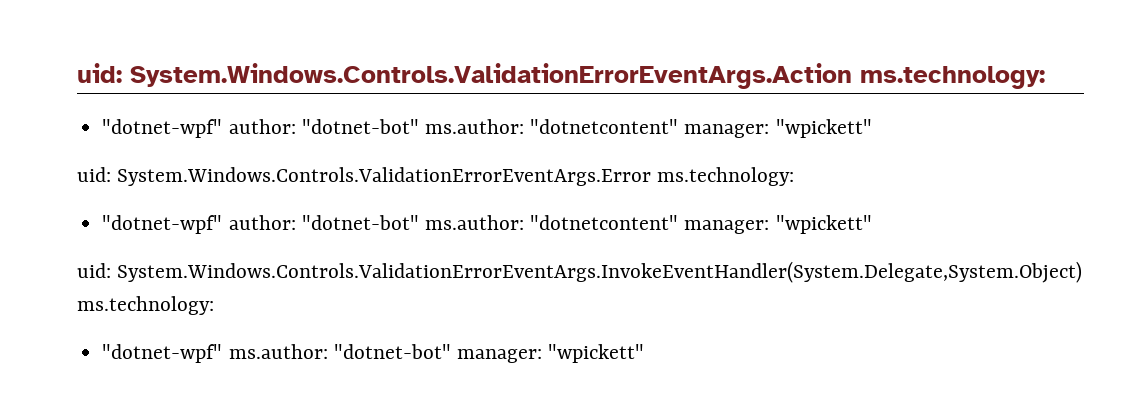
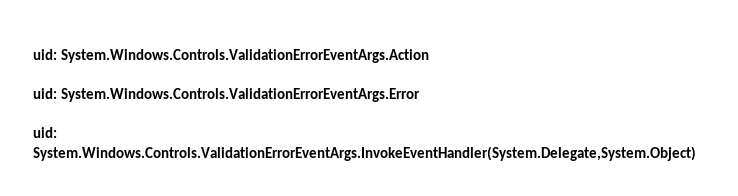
- uid: System.Windows.Controls.ValidationErrorEventArgs.Action ms.technology:
- "dotnet-wpf" author: "dotnet-bot" ms.author: "dotnetcontent" manager: "wpickett"
- uid: System.Windows.Controls.ValidationErrorEventArgs.Error ms.technology:
- "dotnet-wpf" author: "dotnet-bot" ms.author: "dotnetcontent" manager: "wpickett"
- uid: System.Windows.Controls.ValidationErrorEventArgs.InvokeEventHandler(System.Delegate,System.Object) ms.technology:
- "dotnet-wpf" ms.author: "dotnet-bot" manager: "wpickett"
+ uid: System.Windows.Controls.ValidationErrorEventArgs.Action
+ uid: System.Windows.Controls.ValidationErrorEventArgs.Error
+ uid: System.Windows.Controls.ValidationErrorEventArgs.InvokeEventHandler(System.Delegate,System.Object)

